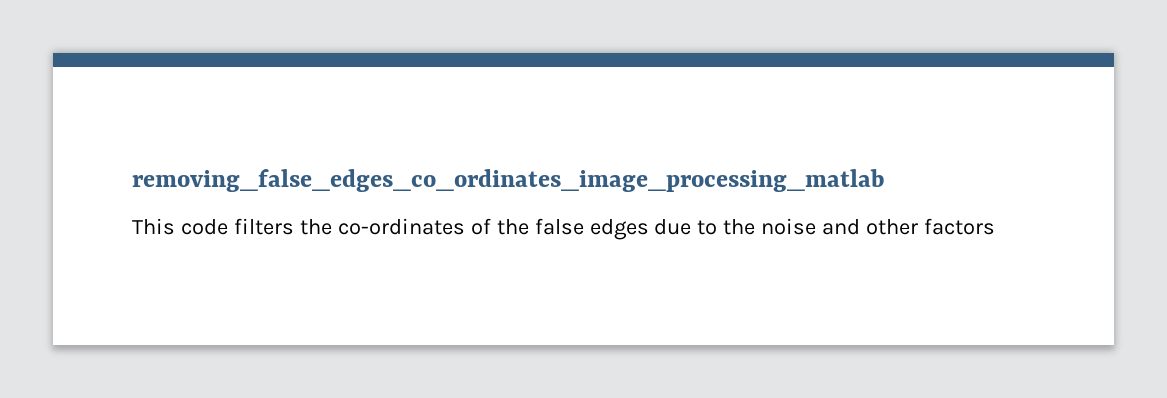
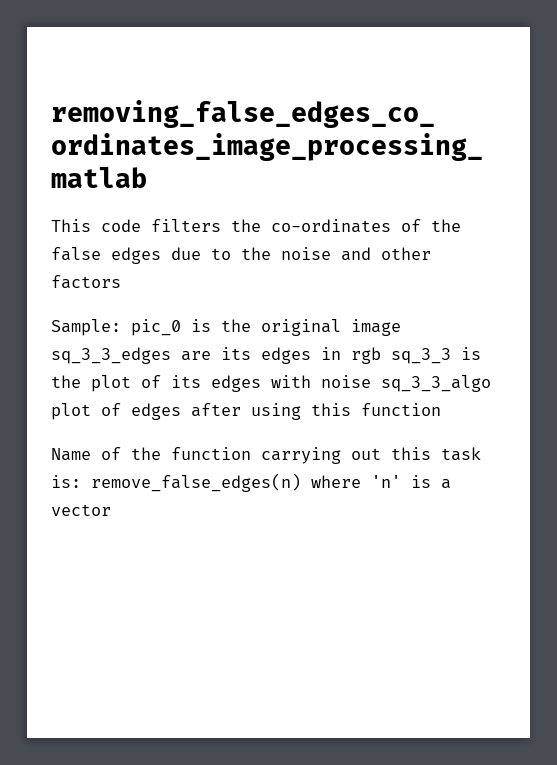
+ Sample: pic_0 is the original image sq_3_3_edges are its edges in rgb sq_3_3 is the plot of its edges with noise sq_3_3_algo plot of edges after using this function
+ Name of the function carrying out this task is: remove_false_edges(n) where 'n' is a vector

